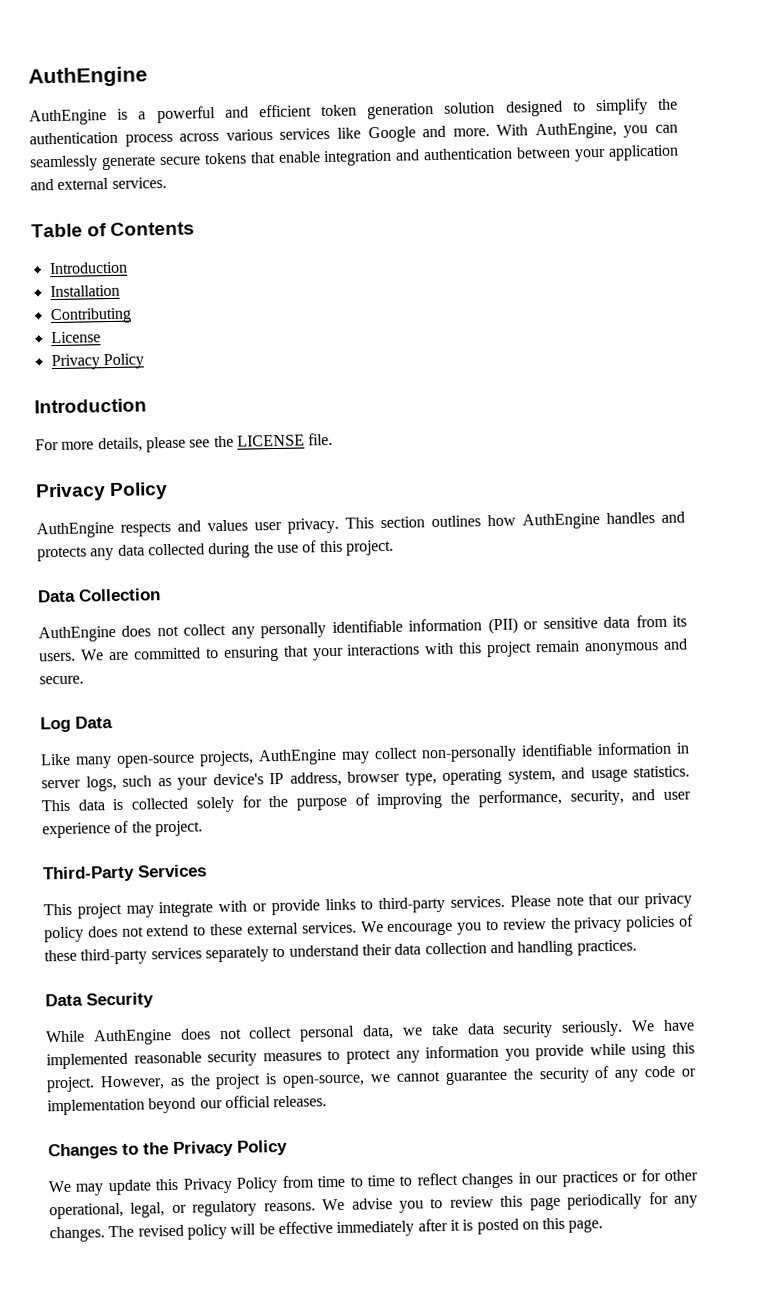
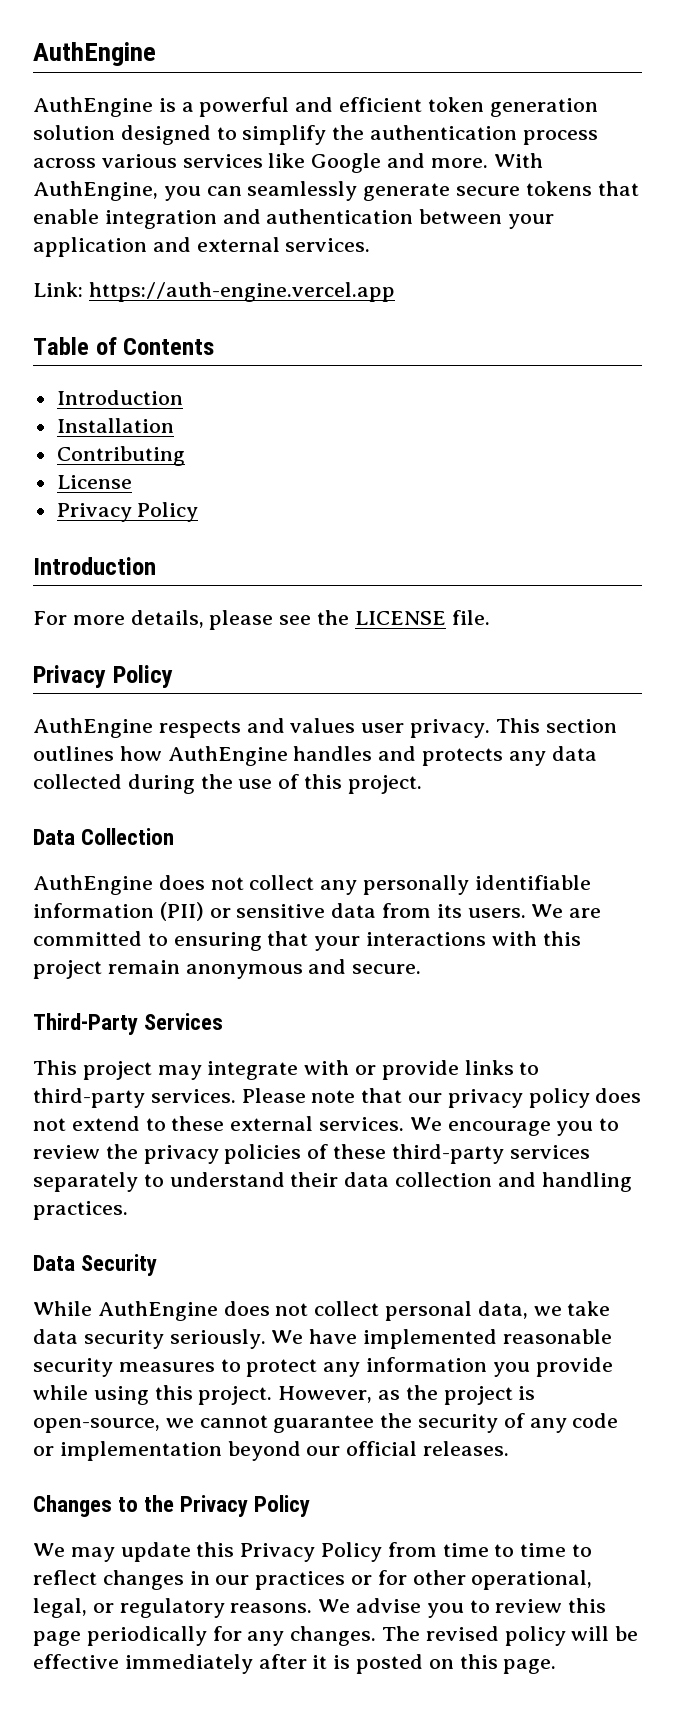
+ Link: https://auth-engine.vercel.app
- Log Data
- Like many open-source projects, AuthEngine may collect non-personally identifiable information in server logs, such as your device's IP address, browser type, operating system, and usage statistics. This data is collected solely for the purpose of improving the performance, security, and user experience of the project.

